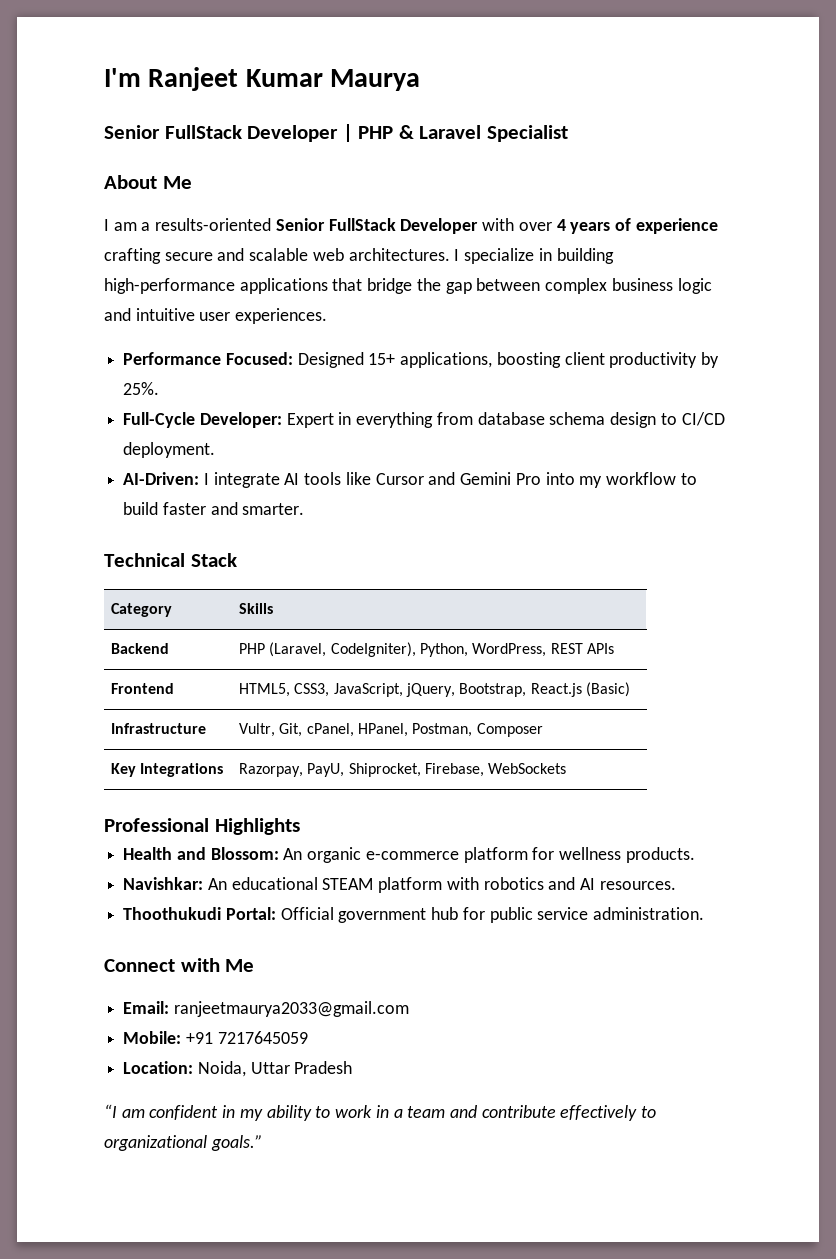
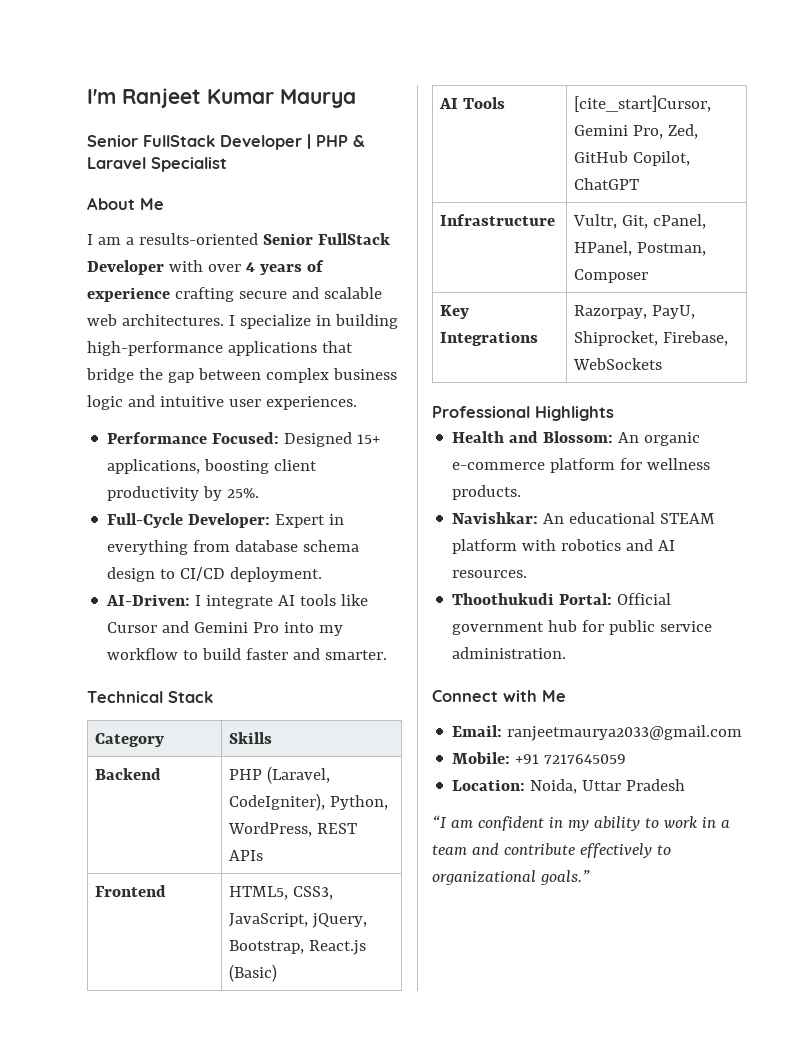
+ AI Tools | [cite_start]Cursor, Gemini Pro, Zed, GitHub Copilot, ChatGPT

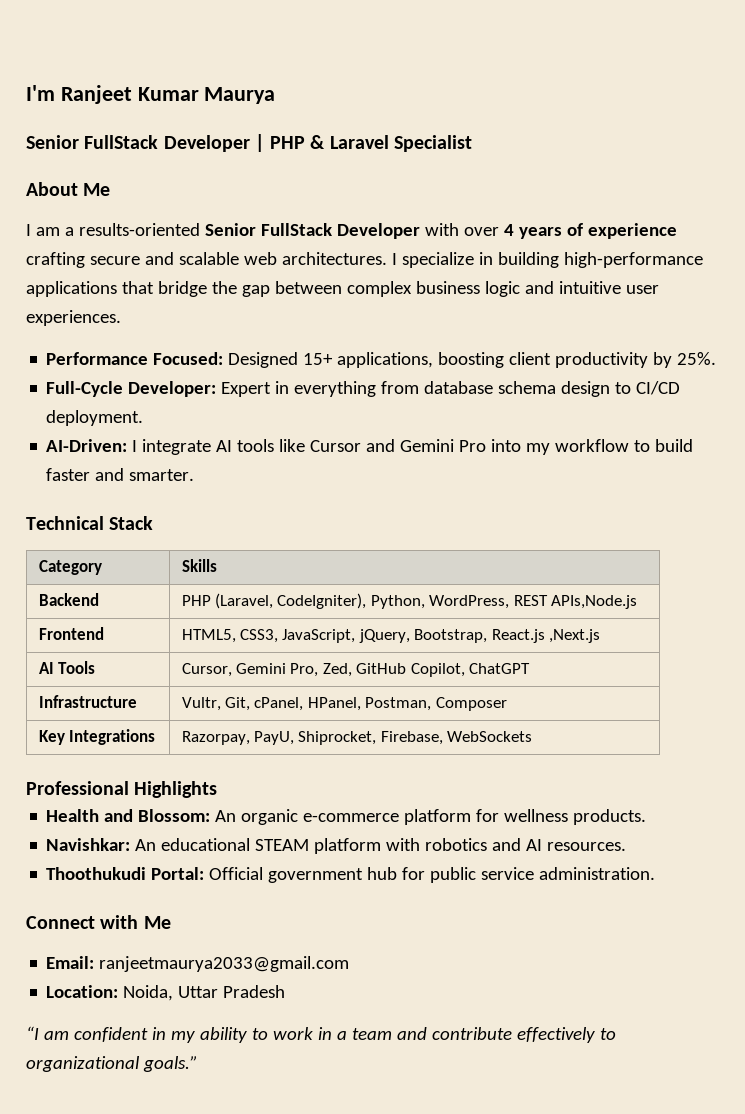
- Backend | PHP (Laravel, CodeIgniter), Python, WordPress, REST APIs
+ Backend | PHP (Laravel, CodeIgniter), Python, WordPress, REST APIs,Node.js
- Frontend | HTML5, CSS3, JavaScript, jQuery, Bootstrap, React.js (Basic)
+ Frontend | HTML5, CSS3, JavaScript, jQuery, Bootstrap, React.js ,Next.js
- AI Tools | [cite_start]Cursor, Gemini Pro, Zed, GitHub Copilot, ChatGPT
+ AI Tools | Cursor, Gemini Pro, Zed, GitHub Copilot, ChatGPT
- Mobile: +91 7217645059

